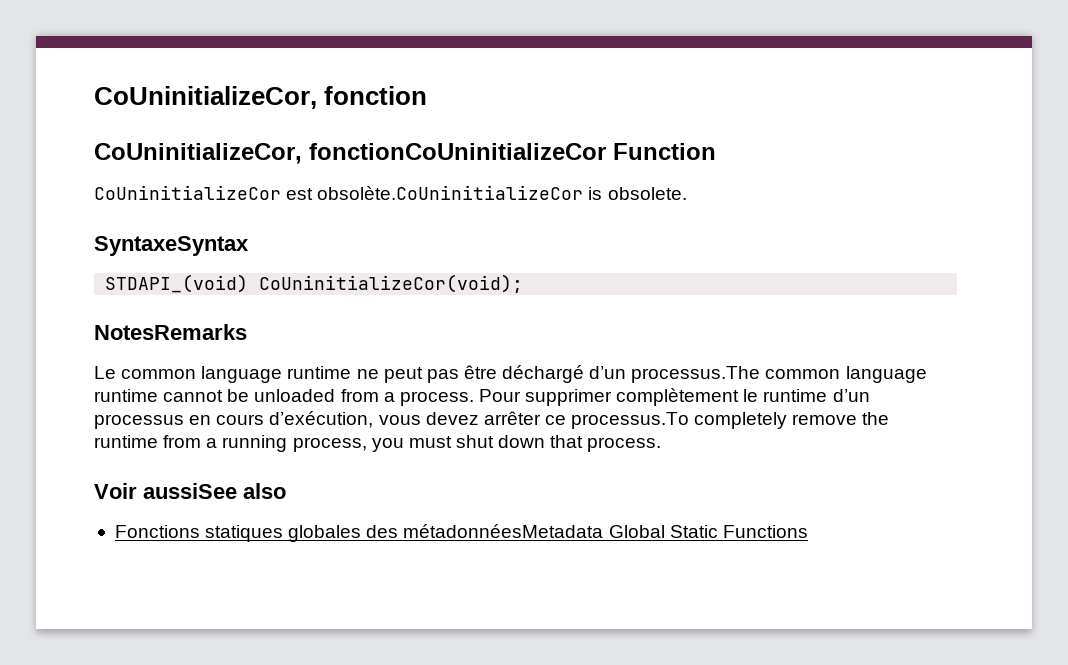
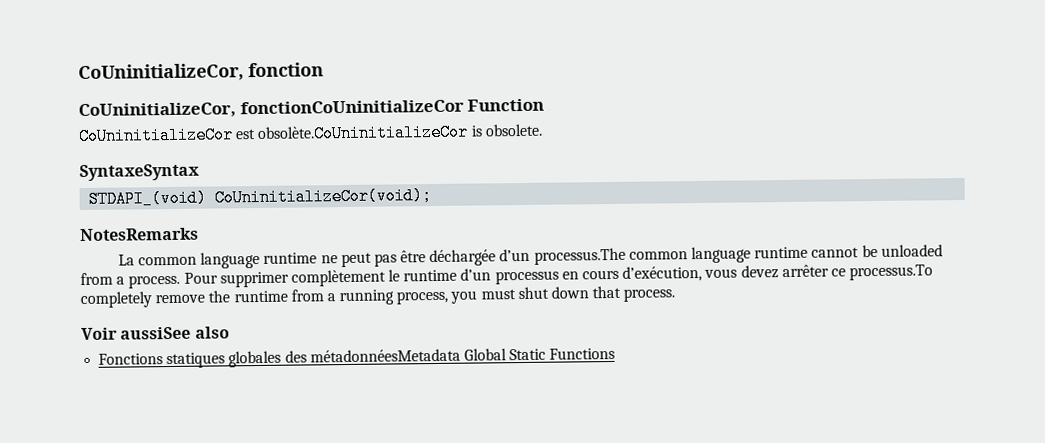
- Le common language runtime ne peut pas être déchargé d’un processus.The common language runtime cannot be unloaded from a process.
+ La common language runtime ne peut pas être déchargée d’un processus.The common language runtime cannot be unloaded from a process.

